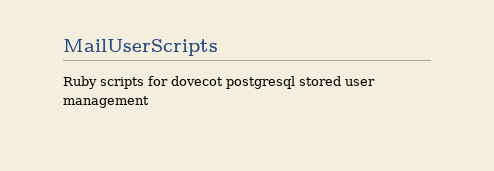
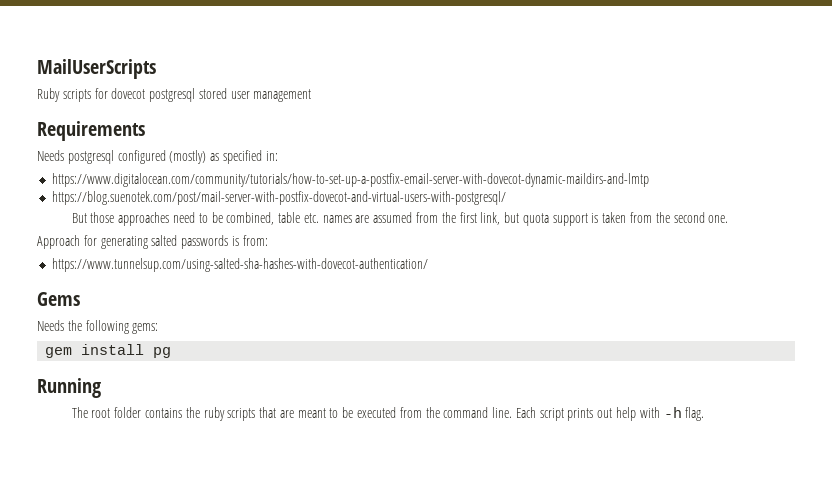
+ Requirements
+ Needs postgresql configured (mostly) as specified in:
+ https://www.digitalocean.com/community/tutorials/how-to-set-up-a-postfix-email-server-with-dovecot-dynamic-maildirs-and-lmtp
+ https://blog.suenotek.com/post/mail-server-with-postfix-dovecot-and-virtual-users-with-postgresql/
+ But those approaches need to be combined, table etc. names are assumed from the first link, but quota support is taken from the second one.
+ Approach for generating salted passwords is from:
+ https://www.tunnelsup.com/using-salted-sha-hashes-with-dovecot-authentication/
+ Gems
+ Needs the following gems:
+ gem install pg
+ Running
+ The root folder contains the ruby scripts that are meant to be executed from the command line. Each script prints out help with -h flag.

